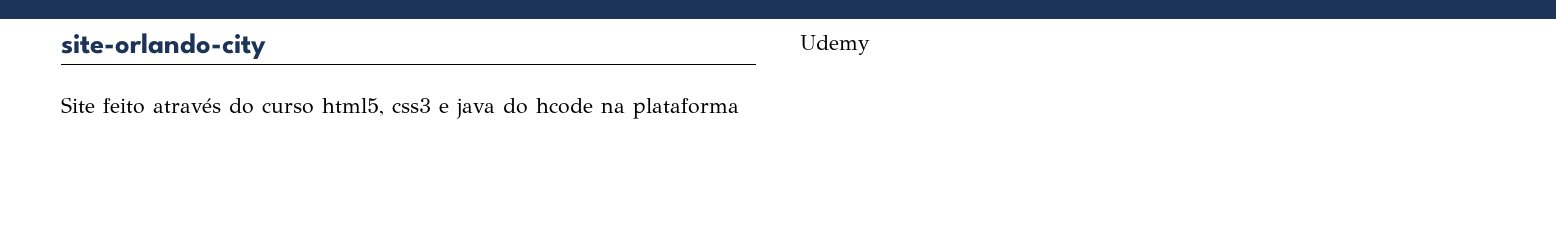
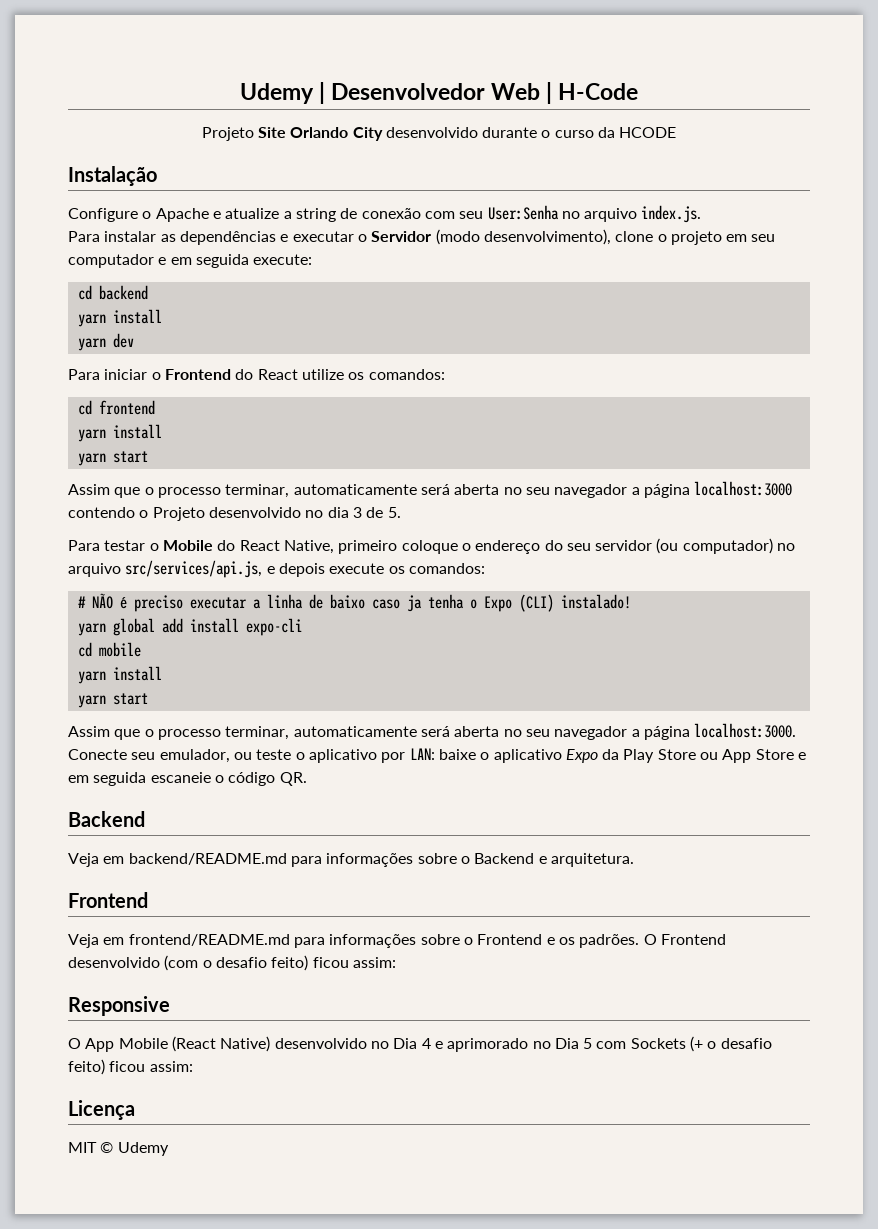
- site-orlando-city
- Site feito através do curso html5, css3 e java do hcode na plataforma Udemy
+ Udemy | Desenvolvedor Web | H-Code
+ Projeto Site Orlando City desenvolvido durante o curso da HCODE
+ Instalação
+ Configure o Apache e atualize a string de conexão com seu User:Senha no arquivo index.js.
+ Para instalar as dependências e executar o Servidor (modo desenvolvimento), clone o projeto em seu computador e em seguida execute:
+ cd backend
+ yarn install
+ yarn dev
+ Para iniciar o Frontend do React utilize os comandos:
+ cd frontend
+ yarn install
+ yarn start
+ Assim que o processo terminar, automaticamente será aberta no seu navegador a página localhost:3000 contendo o Projeto desenvolvido no dia 3 de 5.
+ Para testar o Mobile do React Native, primeiro coloque o endereço do seu servidor (ou computador) no arquivo src/services/api.js, e depois execute os comandos:
+ # NÃO é preciso executar a linha de baixo caso ja tenha o Expo (CLI) instalado!
+ yarn global add install expo-cli
+ cd mobile
+ yarn install
+ yarn start
+ Assim que o processo terminar, automaticamente será aberta no seu navegador a página localhost:3000. Conecte seu emulador, ou teste o aplicativo por LAN: baixe o aplicativo Expo da Play Store ou App Store e em seguida escaneie o código QR.
+ Backend
+ Veja em backend/README.md para informações sobre o Backend e arquitetura.
+ Frontend
+ Veja em frontend/README.md para informações sobre o Frontend e os padrões. O Frontend desenvolvido (com o desafio feito) ficou assim:
+ Responsive
+ O App Mobile (React Native) desenvolvido no Dia 4 e aprimorado no Dia 5 com Sockets (+ o desafio feito) ficou assim:
+ Licença
+ MIT © Udemy

